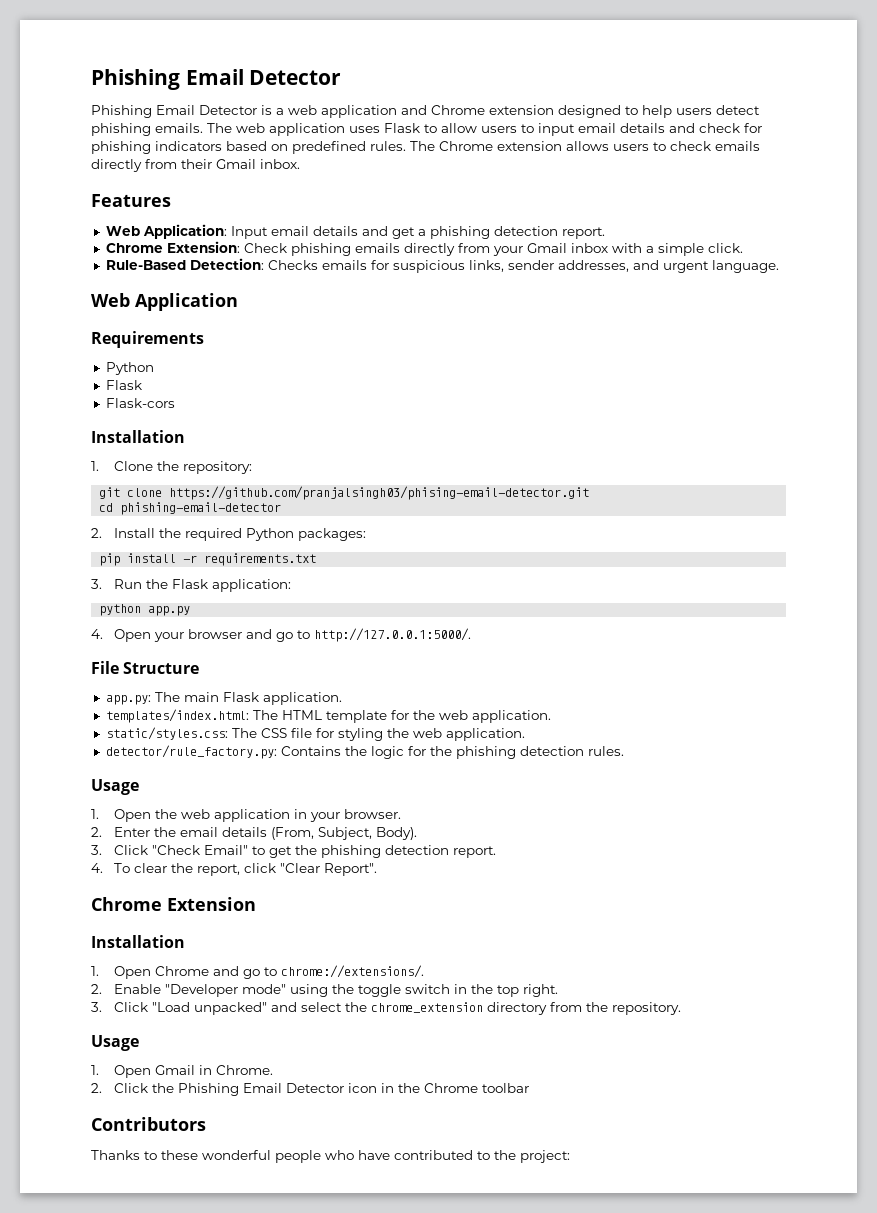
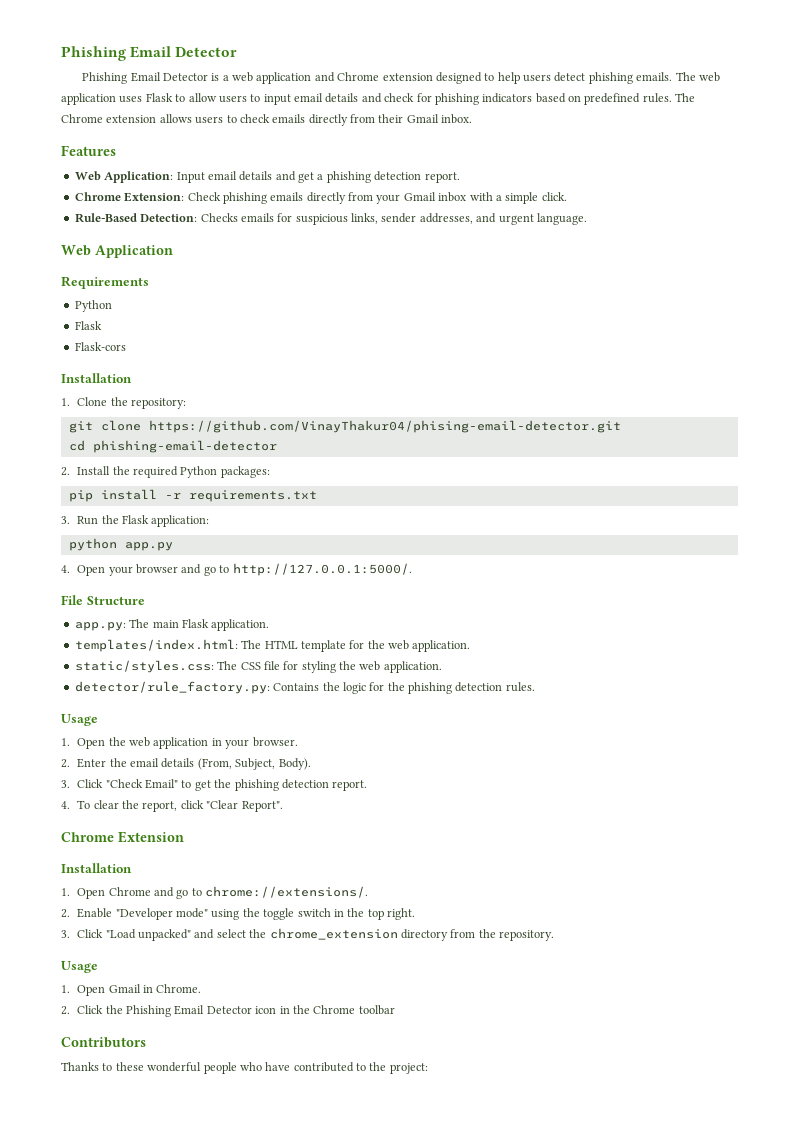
- git clone https://github.com/pranjalsingh03/phising-email-detector.git
+ git clone https://github.com/VinayThakur04/phising-email-detector.git

